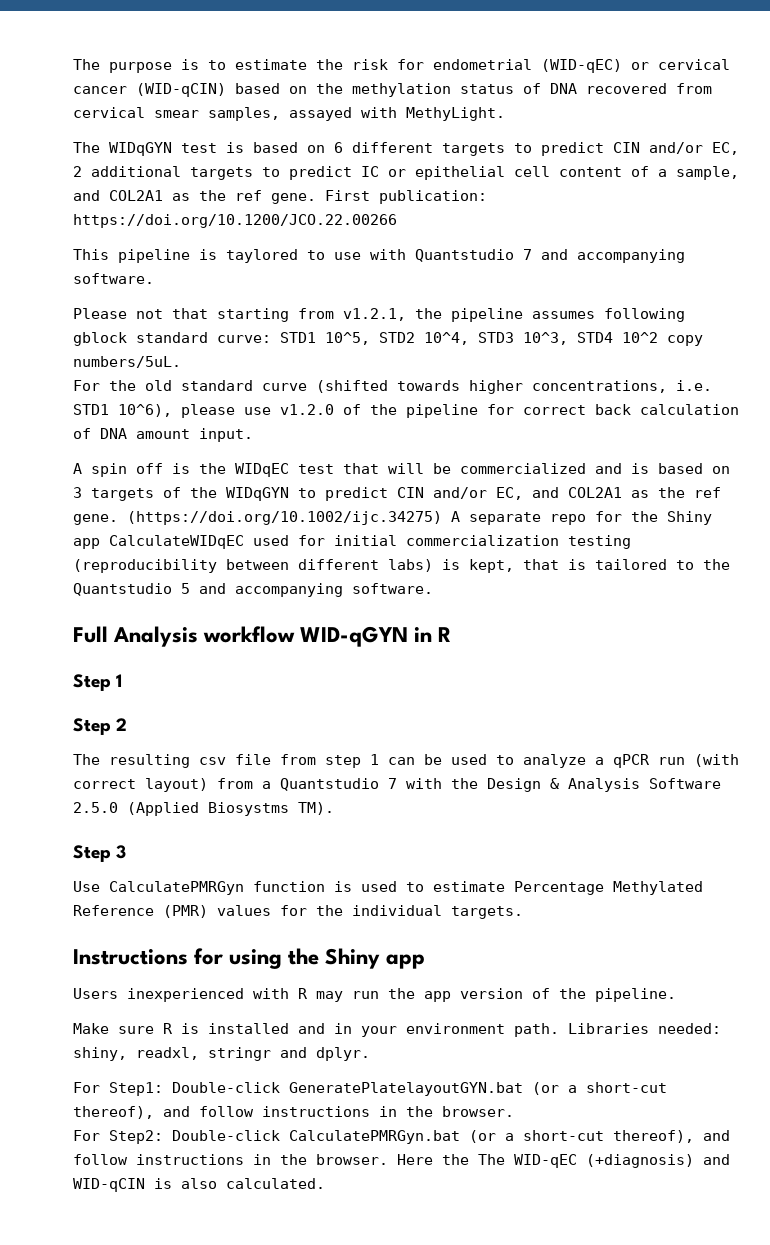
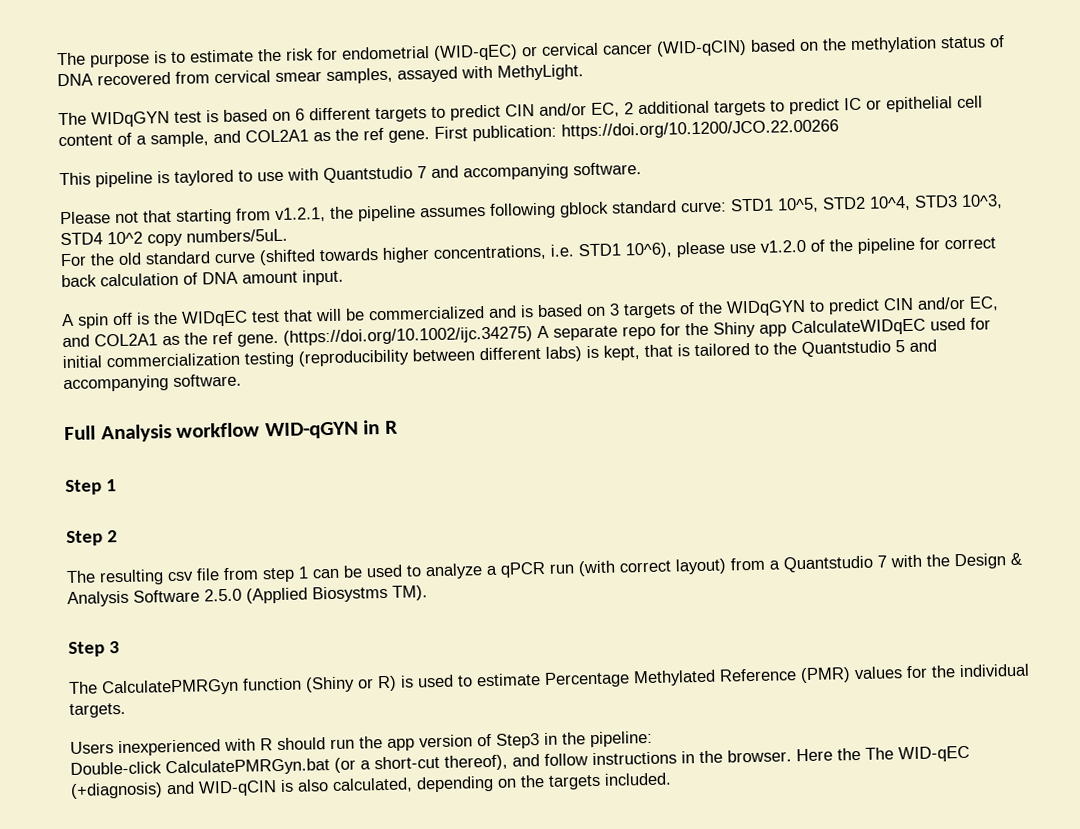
- Use CalculatePMRGyn function is used to estimate Percentage Methylated Reference (PMR) values for the individual targets.
+ The CalculatePMRGyn function (Shiny or R) is used to estimate Percentage Methylated Reference (PMR) values for the individual targets.
- Instructions for using the Shiny app
- Users inexperienced with R may run the app version of the pipeline.
- Make sure R is installed and in your environment path. Libraries needed: shiny, readxl, stringr and dplyr.
- For Step1: Double-click GeneratePlatelayoutGYN.bat (or a short-cut thereof), and follow instructions in the browser.
- For Step2: Double-click CalculatePMRGyn.bat (or a short-cut thereof), and follow instructions in the browser.
+ Users inexperienced with R should run the app version of Step3 in the pipeline:
+ Double-click CalculatePMRGyn.bat (or a short-cut thereof), and follow instructions in the browser.
- Here the The WID-qEC (+diagnosis) and WID-qCIN is also calculated.
+ Here the The WID-qEC (+diagnosis) and WID-qCIN is also calculated, depending on the targets included.

